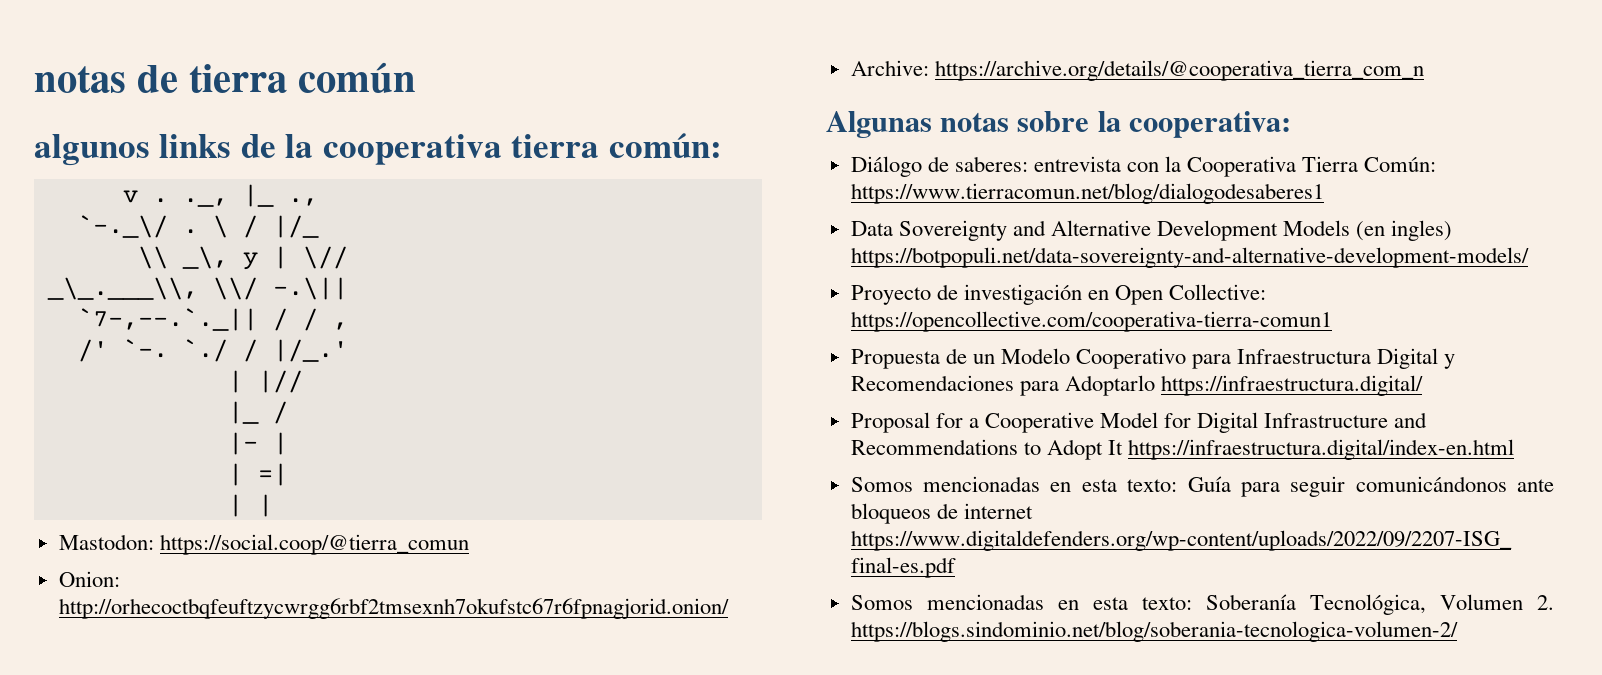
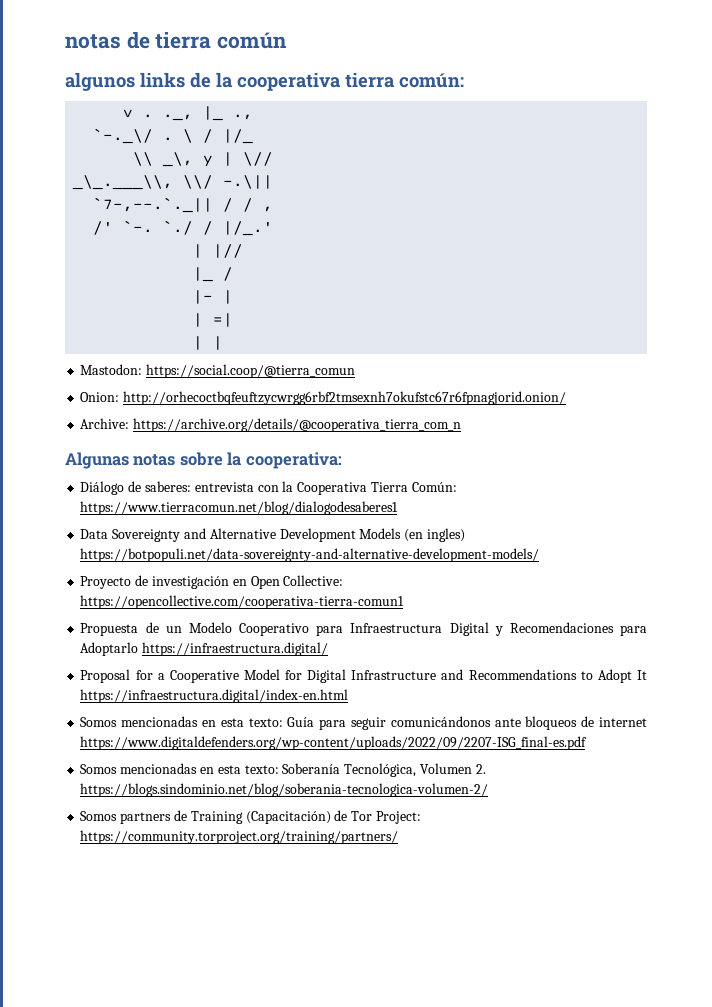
+ Somos partners de Training (Capacitación) de Tor Project: https://community.torproject.org/training/partners/

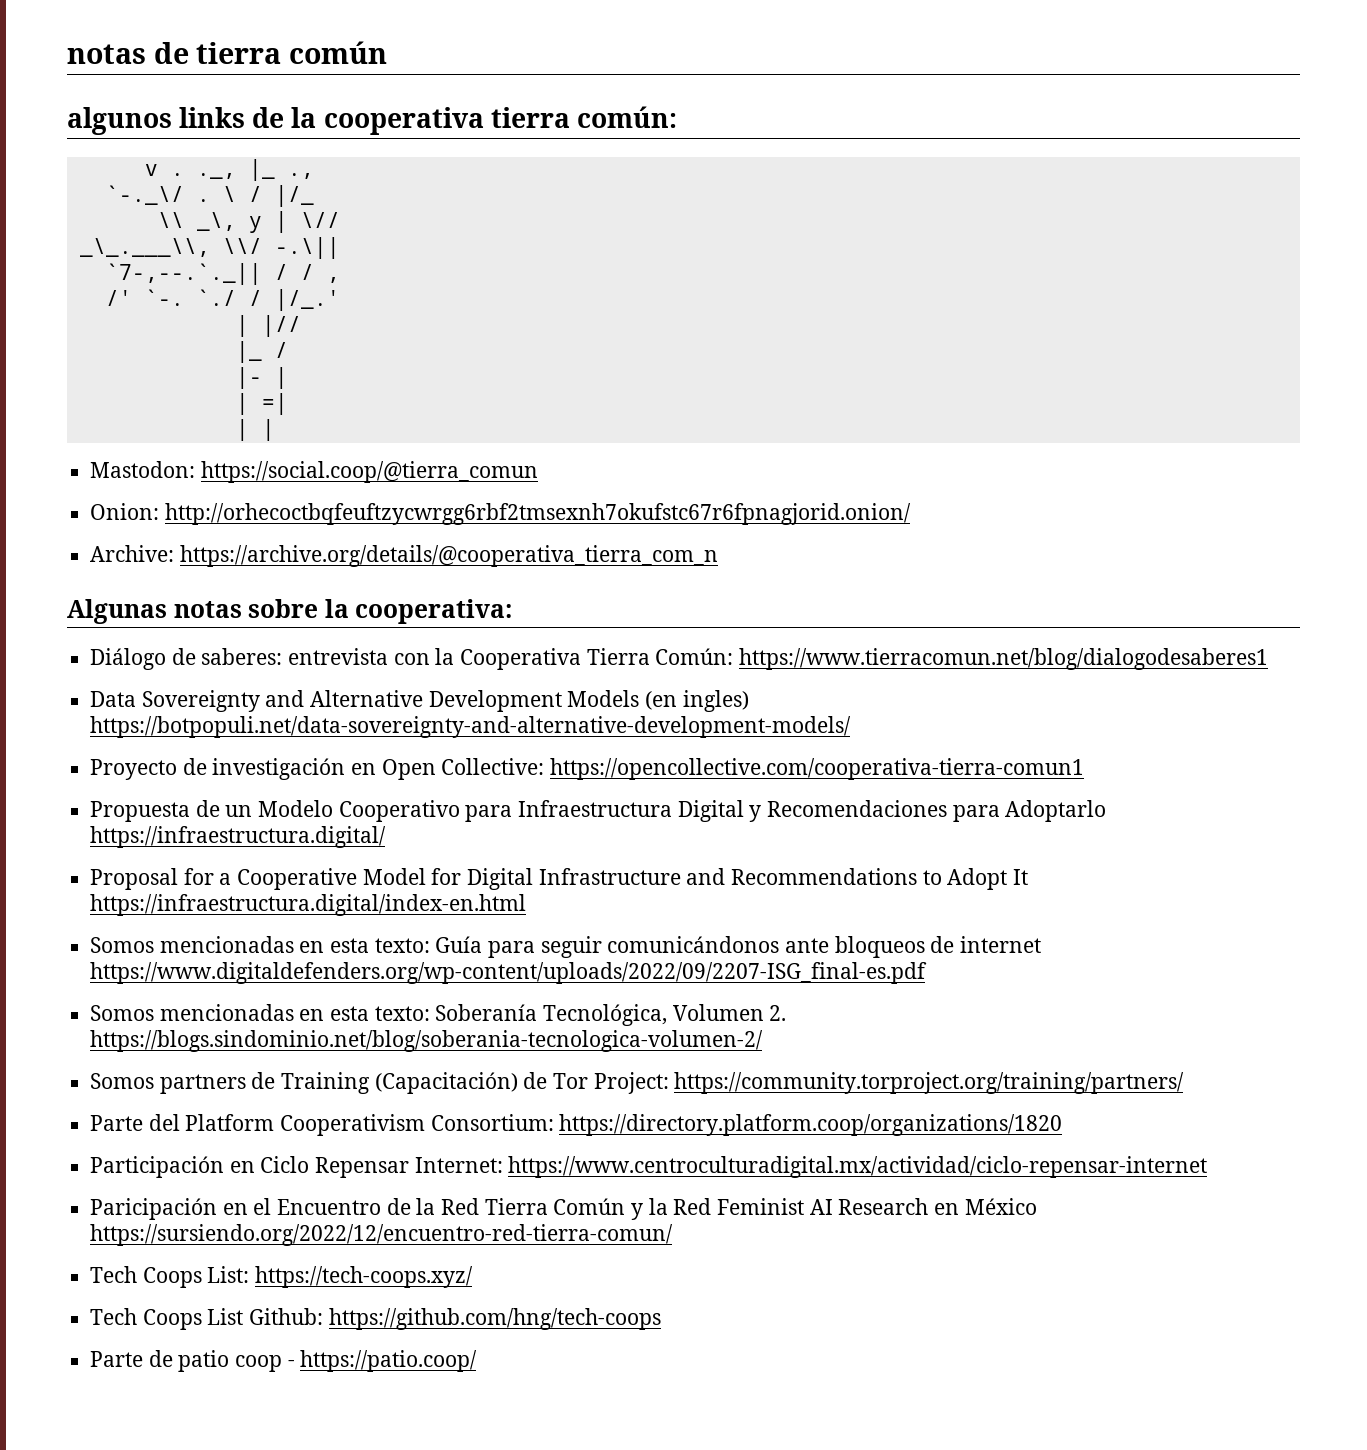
+ Parte del Platform Cooperativism Consortium: https://directory.platform.coop/organizations/1820
+ Participación en Ciclo Repensar Internet: https://www.centroculturadigital.mx/actividad/ciclo-repensar-internet
+ Paricipación en el Encuentro de la Red Tierra Común y la Red Feminist AI Research en México https://sursiendo.org/2022/12/encuentro-red-tierra-comun/
+ Tech Coops List: https://tech-coops.xyz/
+ Tech Coops List Github: https://github.com/hng/tech-coops
+ Parte de patio coop - https://patio.coop/

